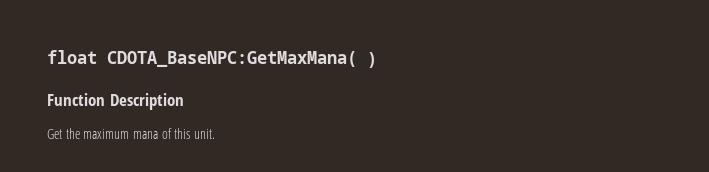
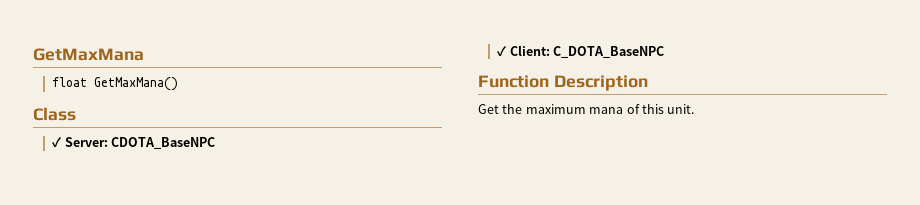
- float CDOTA_BaseNPC:GetMaxMana( )
+ GetMaxMana
+ float GetMaxMana()
+ Class
+ ✓ Server: CDOTA_BaseNPC
+ ✓ Client: C_DOTA_BaseNPC

